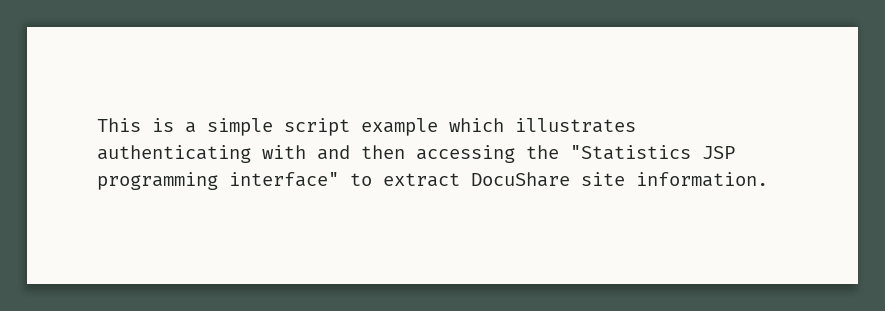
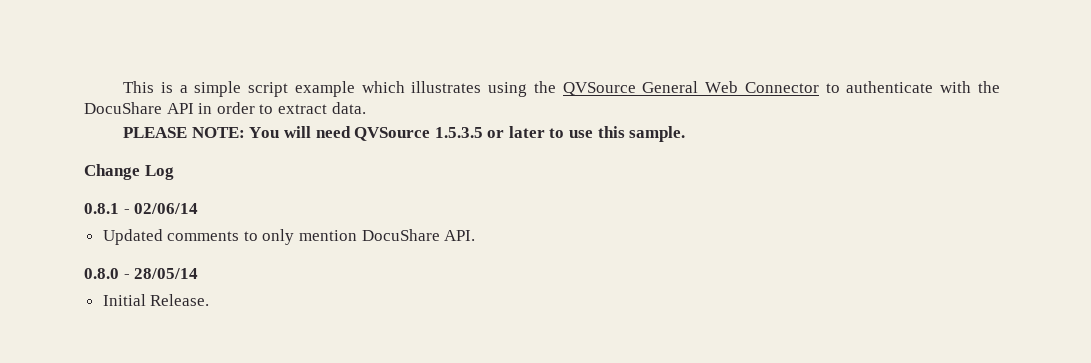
- This is a simple script example which illustrates authenticating with and then accessing the "Statistics JSP programming interface" to extract DocuShare site information.
+ This is a simple script example which illustrates using the QVSource General Web Connector to authenticate with the DocuShare API in order to extract data.
+ PLEASE NOTE: You will need QVSource 1.5.3.5 or later to use this sample.
+ Change Log
+ 0.8.1 - 02/06/14
+ Updated comments to only mention DocuShare API.
+ 0.8.0 - 28/05/14
+ Initial Release.

